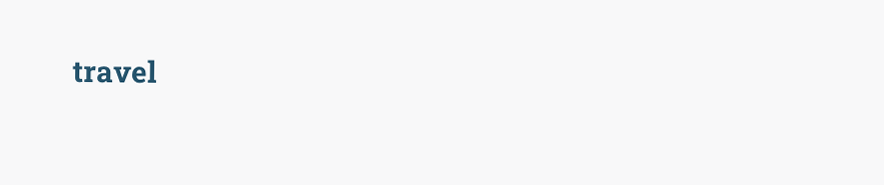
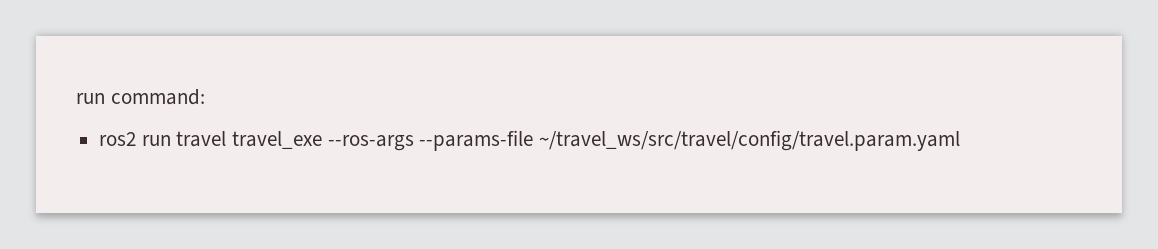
- travel
+ run command:
+ ros2 run travel travel_exe --ros-args --params-file ~/travel_ws/src/travel/config/travel.param.yaml

